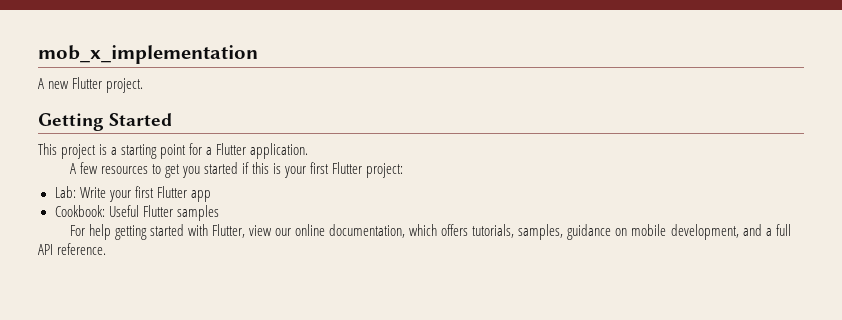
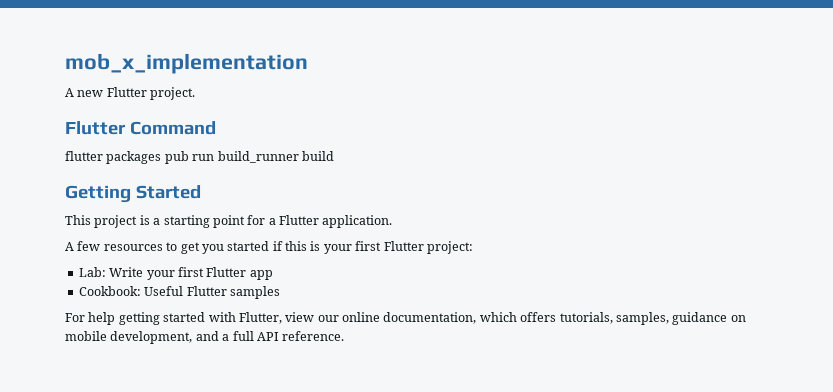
+ Flutter Command
+ flutter packages pub run build_runner build

